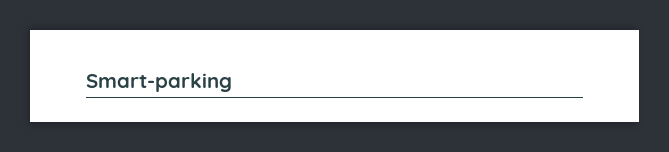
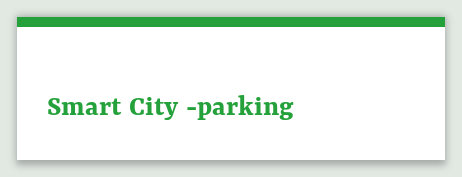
- Smart-parking
+ Smart City -parking

